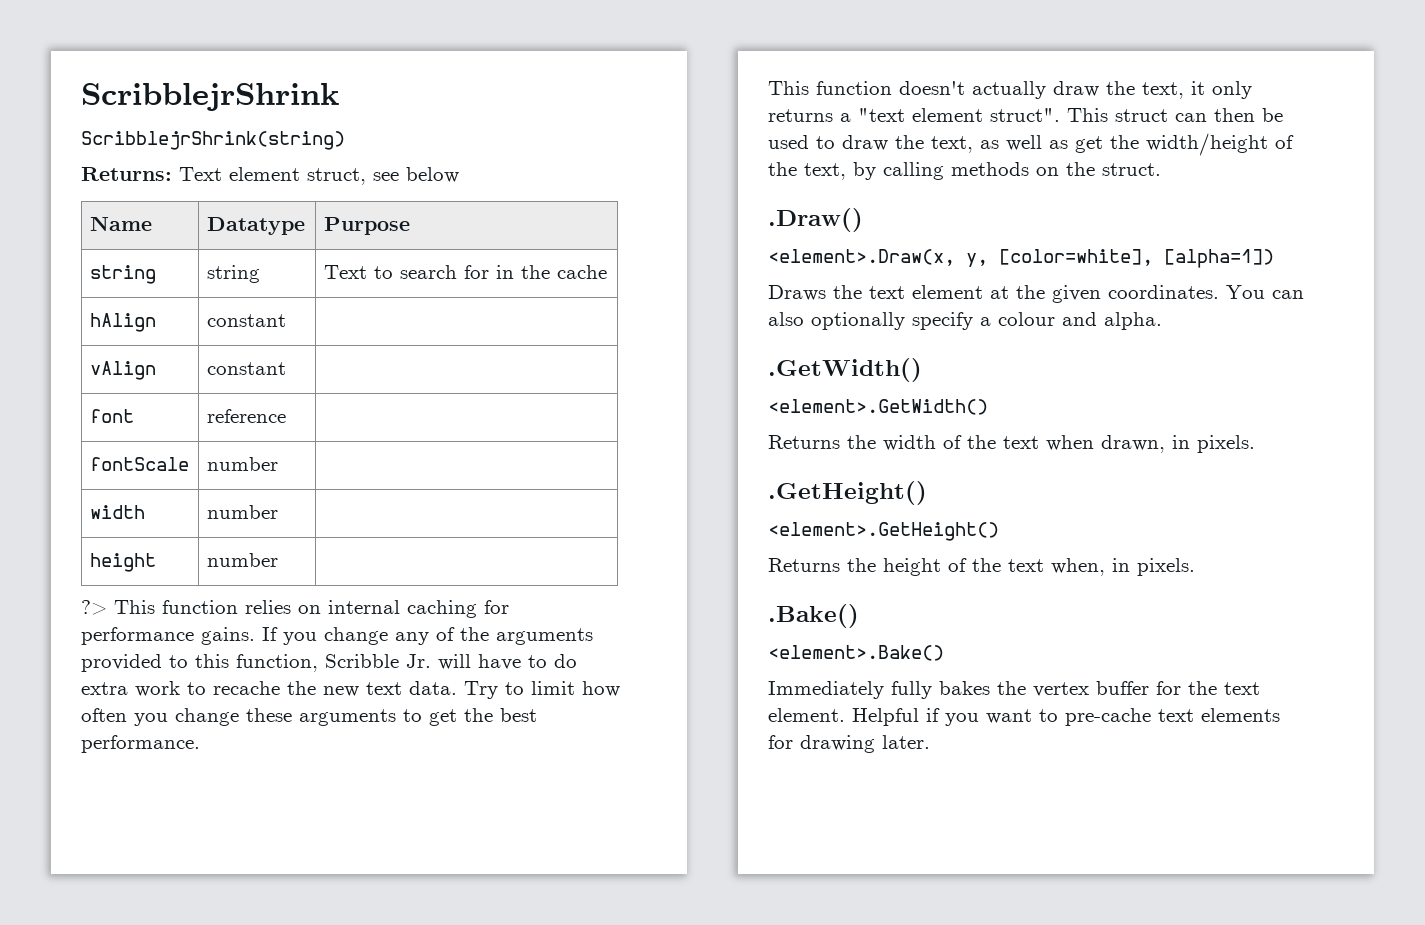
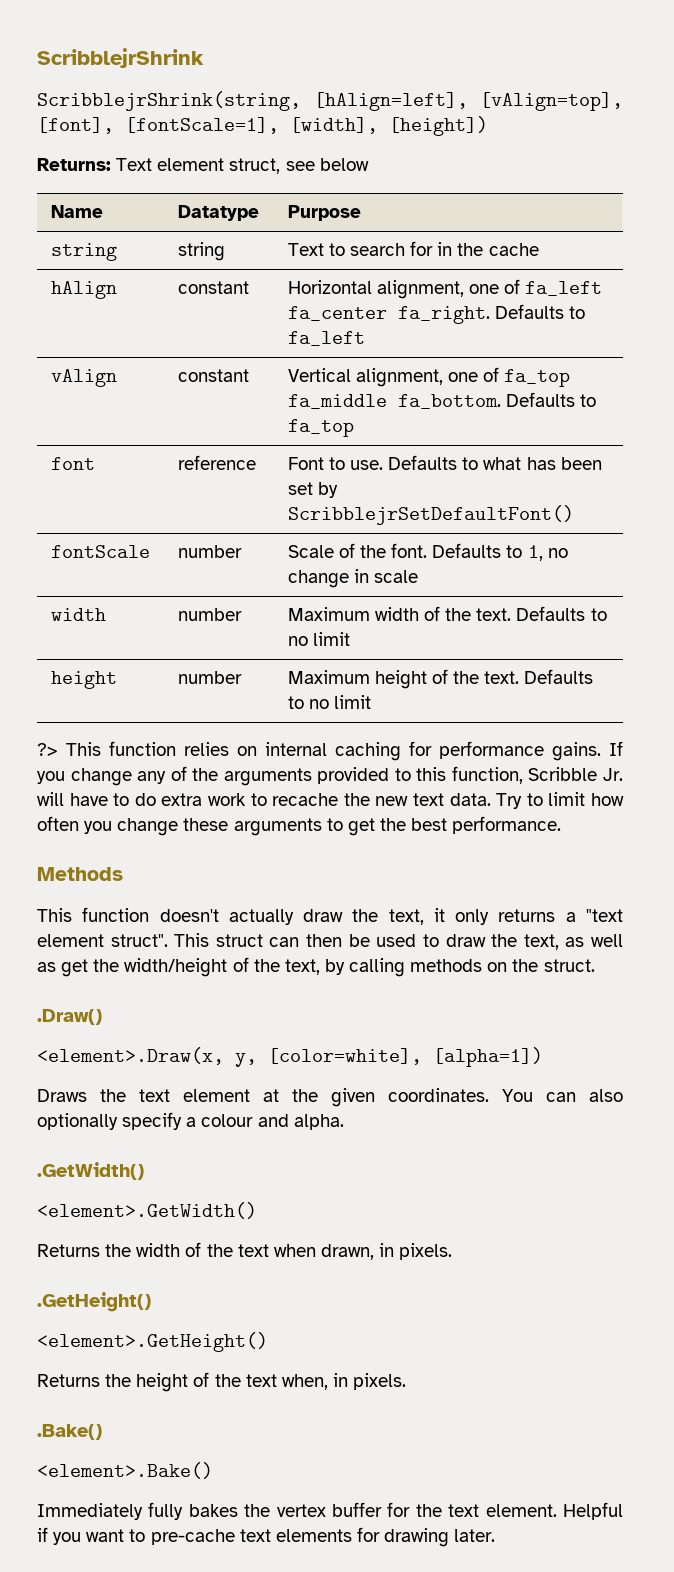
- ScribblejrShrink(string)
+ ScribblejrShrink(string, [hAlign=left], [vAlign=top], [font], [fontScale=1], [width], [height])
- hAlign | constant |
- vAlign | constant |
- font | reference |
- fontScale | number |
- width | number |
- height | number |
+ hAlign | constant | Horizontal alignment, one of fa_left fa_center fa_right. Defaults to fa_left
+ vAlign | constant | Vertical alignment, one of fa_top fa_middle fa_bottom. Defaults to fa_top
+ font | reference | Font to use. Defaults to what has been set by ScribblejrSetDefaultFont()
+ fontScale | number | Scale of the font. Defaults to 1, no change in scale
+ width | number | Maximum width of the text. Defaults to no limit
+ height | number | Maximum height of the text. Defaults to no limit
+ Methods

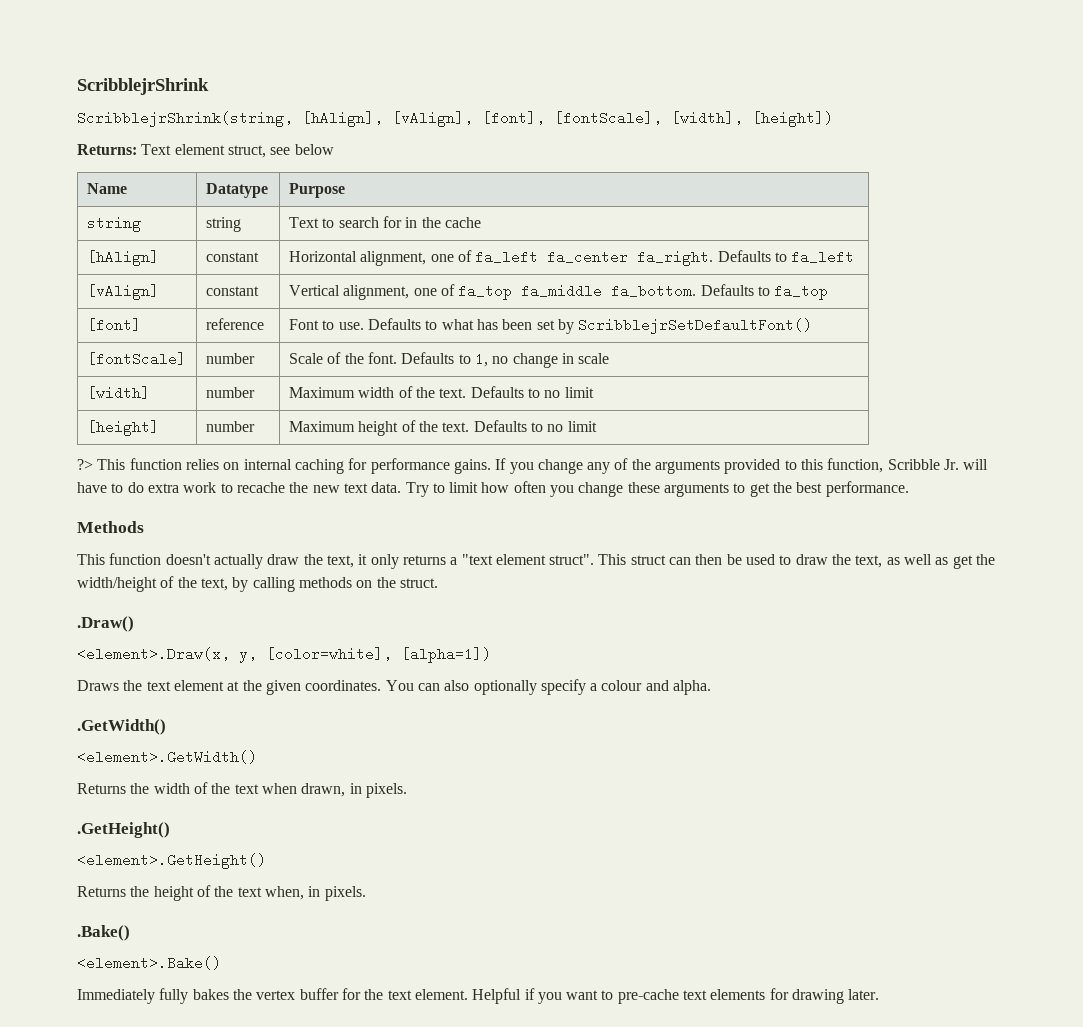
- ScribblejrShrink(string, [hAlign=left], [vAlign=top], [font], [fontScale=1], [width], [height])
+ ScribblejrShrink(string, [hAlign], [vAlign], [font], [fontScale], [width], [height])
- hAlign | constant | Horizontal alignment, one of fa_left fa_center fa_right. Defaults to fa_left
+ [hAlign] | constant | Horizontal alignment, one of fa_left fa_center fa_right. Defaults to fa_left
- vAlign | constant | Vertical alignment, one of fa_top fa_middle fa_bottom. Defaults to fa_top
+ [vAlign] | constant | Vertical alignment, one of fa_top fa_middle fa_bottom. Defaults to fa_top
- font | reference | Font to use. Defaults to what has been set by ScribblejrSetDefaultFont()
+ [font] | reference | Font to use. Defaults to what has been set by ScribblejrSetDefaultFont()
- fontScale | number | Scale of the font. Defaults to 1, no change in scale
+ [fontScale] | number | Scale of the font. Defaults to 1, no change in scale
- width | number | Maximum width of the text. Defaults to no limit
+ [width] | number | Maximum width of the text. Defaults to no limit
- height | number | Maximum height of the text. Defaults to no limit
+ [height] | number | Maximum height of the text. Defaults to no limit

